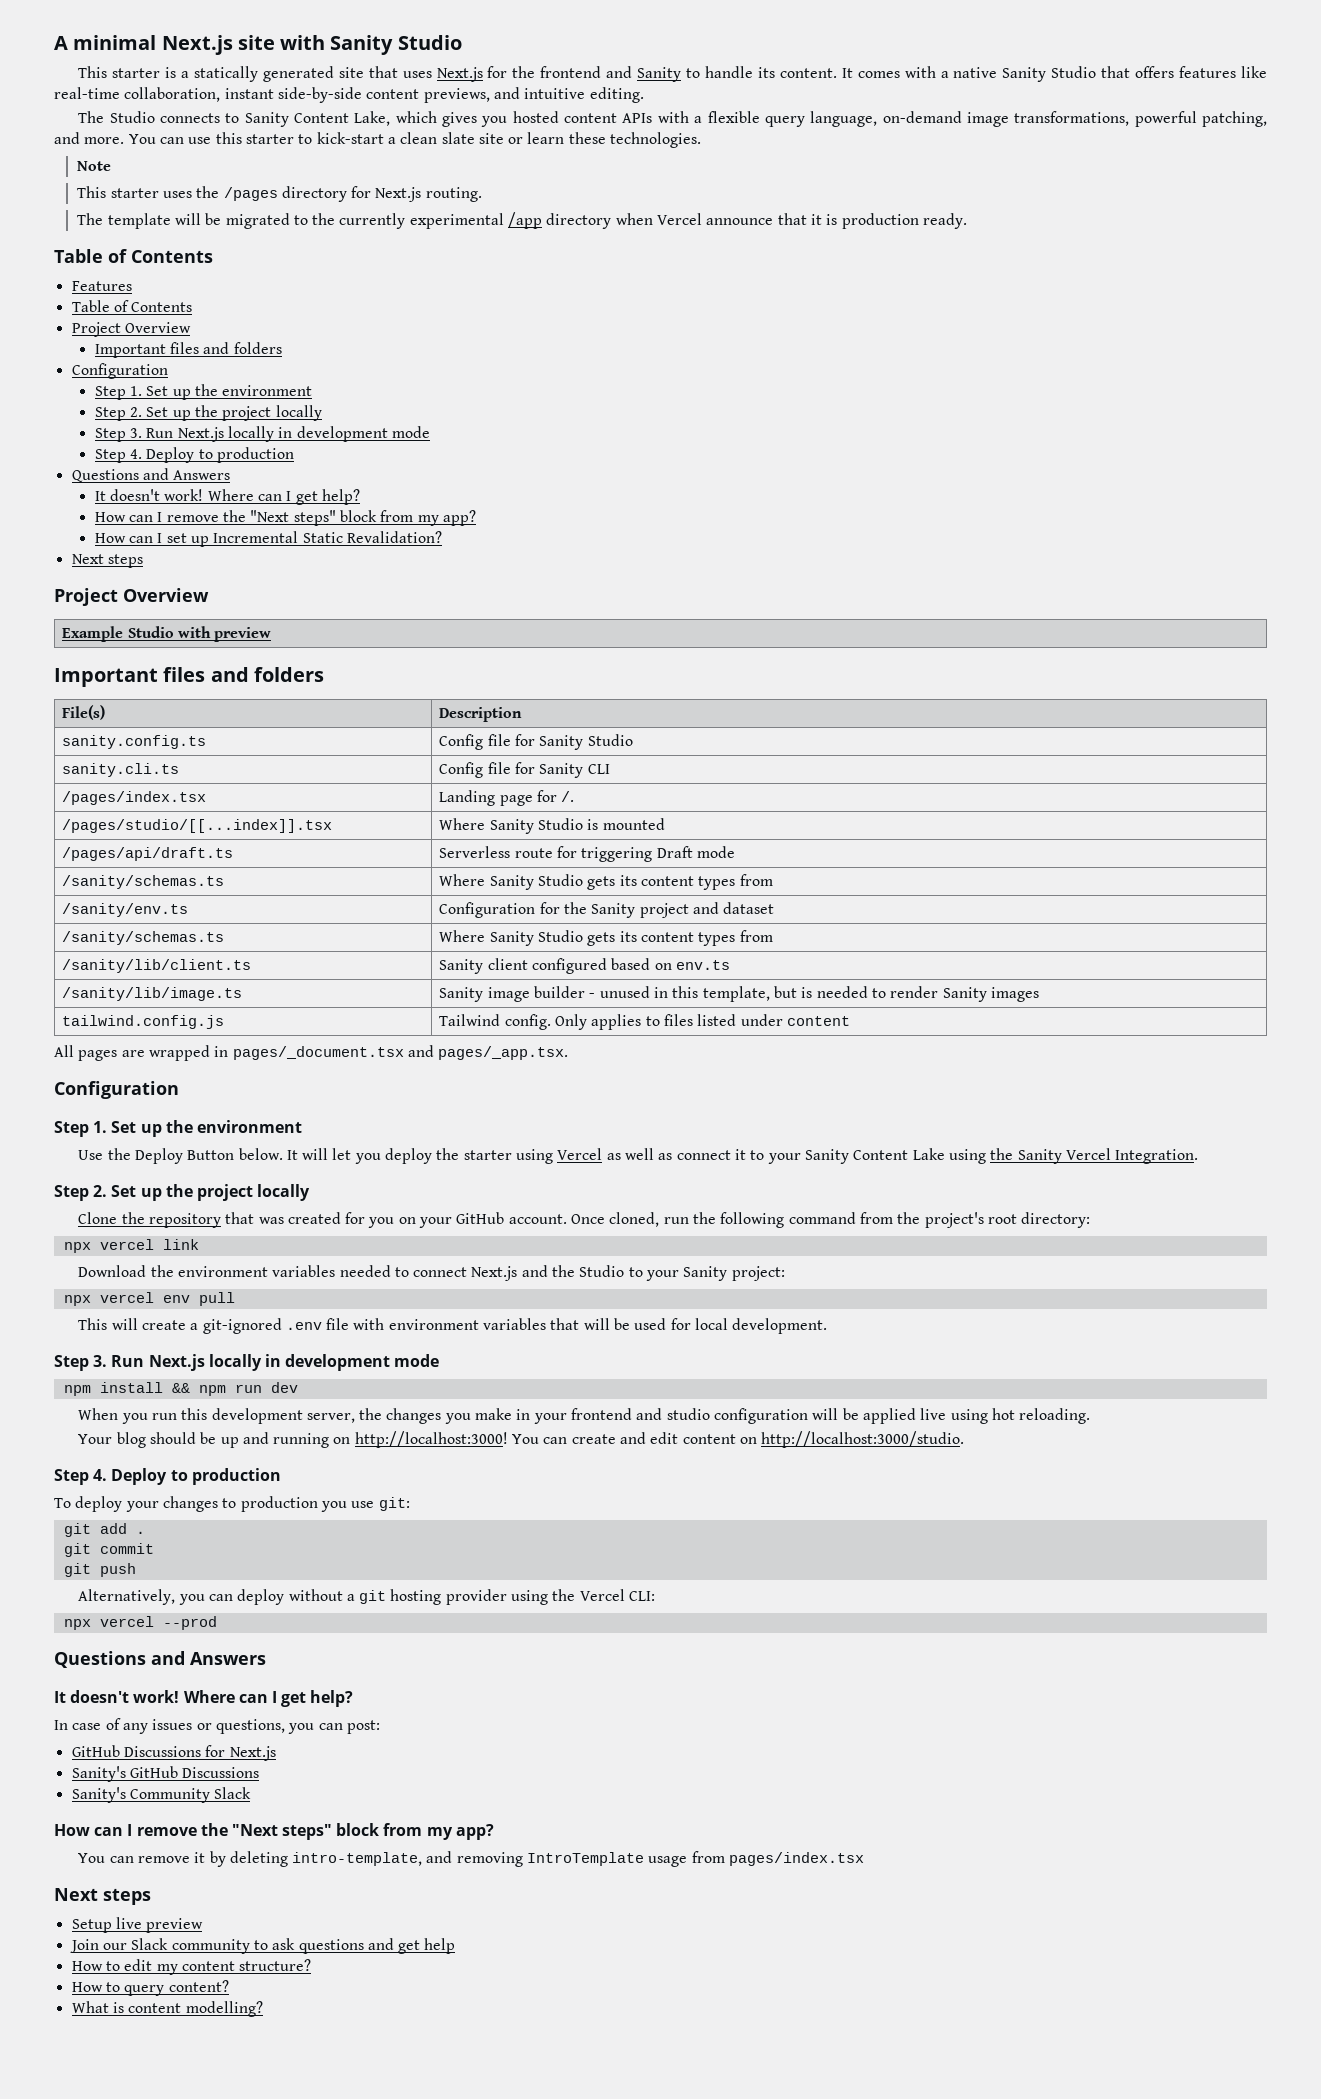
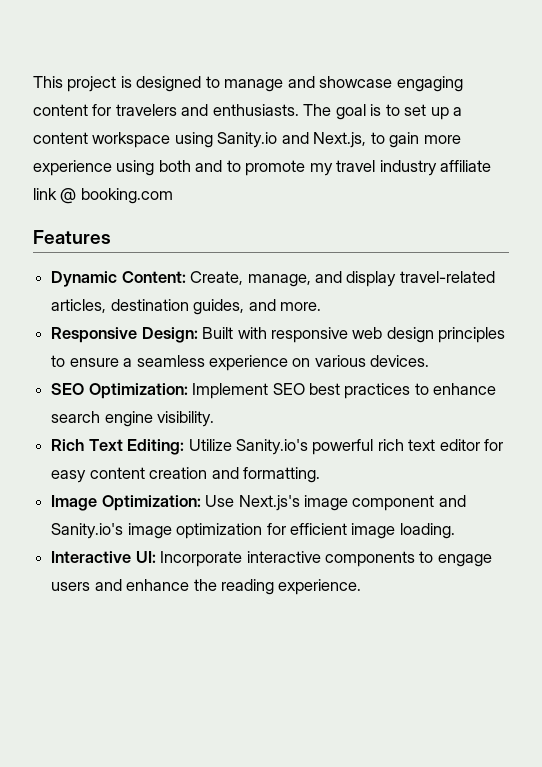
- A minimal Next.js site with Sanity Studio
- This starter is a statically generated site that uses Next.js for the frontend and Sanity to handle its content. It comes with a native Sanity Studio that offers features like real-time collaboration, instant side-by-side content previews, and intuitive editing.
- The Studio connects to Sanity Content Lake, which gives you hosted content APIs with a flexible query language, on-demand image transformations, powerful patching, and more. You can use this starter to kick-start a clean slate site or learn these technologies.
- Note
- This starter uses the /pages directory for Next.js routing.
- The template will be migrated to the currently experimental /app directory when Vercel announce that it is production ready.
- Table of Contents
+ This project is designed to manage and showcase engaging content for travelers and enthusiasts. The goal is to set up a content workspace using Sanity.io and Next.js, to gain more experience using both and to promote my travel industry affiliate link @ booking.com
  Features
- Table of Contents
- Project Overview
- Important files and folders
- Configuration
- Step 1. Set up the environment
- Step 2. Set up the project locally
- Step 3. Run Next.js locally in development mode
- Step 4. Deploy to production
- Questions and Answers
- It doesn't work! Where can I get help?
- How can I remove the "Next steps" block from my app?
- How can I set up Incremental Static Revalidation?
- Next steps
- Project Overview
- Example Studio with preview
- Important files and folders
- File(s) | Description
- sanity.config.ts | Config file for Sanity Studio
- sanity.cli.ts | Config file for Sanity CLI
- /pages/index.tsx | Landing page for /.
- /pages/studio/[[...index]].tsx | Where Sanity Studio is mounted
- /pages/api/draft.ts | Serverless route for triggering Draft mode
- /sanity/schemas.ts | Where Sanity Studio gets its content types from
- /sanity/env.ts | Configuration for the Sanity project and dataset
- /sanity/schemas.ts | Where Sanity Studio gets its content types from
- /sanity/lib/client.ts | Sanity client configured based on env.ts
- /sanity/lib/image.ts | Sanity image builder - unused in this template, but is needed to render Sanity images
- tailwind.config.js | Tailwind config. Only applies to files listed under content
- All pages are wrapped in pages/_document.tsx and pages/_app.tsx.
- Configuration
- Step 1. Set up the environment
- Use the Deploy Button below. It will let you deploy the starter using Vercel as well as connect it to your Sanity Content Lake using the Sanity Vercel Integration.
- Step 2. Set up the project locally
- Clone the repository that was created for you on your GitHub account. Once cloned, run the following command from the project's root directory:
- npx vercel link
- Download the environment variables needed to connect Next.js and the Studio to your Sanity project:
- npx vercel env pull
- This will create a git-ignored .env file with environment variables that will be used for local development.
- Step 3. Run Next.js locally in development mode
- npm install && npm run dev
- When you run this development server, the changes you make in your frontend and studio configuration will be applied live using hot reloading.
- Your blog should be up and running on http://localhost:3000! You can create and edit content on http://localhost:3000/studio.
- Step 4. Deploy to production
- To deploy your changes to production you use git:
- git add .
- git commit
- git push
- Alternatively, you can deploy without a git hosting provider using the Vercel CLI:
- npx vercel --prod
- Questions and Answers
- It doesn't work! Where can I get help?
- In case of any issues or questions, you can post:
- GitHub Discussions for Next.js
- Sanity's GitHub Discussions
- Sanity's Community Slack
- How can I remove the "Next steps" block from my app?
- You can remove it by deleting intro-template, and removing IntroTemplate usage from pages/index.tsx
- Next steps
- Setup live preview
- Join our Slack community to ask questions and get help
- How to edit my content structure?
- How to query content?
- What is content modelling?
+ Dynamic Content: Create, manage, and display travel-related articles, destination guides, and more.
+ Responsive Design: Built with responsive web design principles to ensure a seamless experience on various devices.
+ SEO Optimization: Implement SEO best practices to enhance search engine visibility.
+ Rich Text Editing: Utilize Sanity.io's powerful rich text editor for easy content creation and formatting.
+ Image Optimization: Use Next.js's image component and Sanity.io's image optimization for efficient image loading.
+ Interactive UI: Incorporate interactive components to engage users and enhance the reading experience.

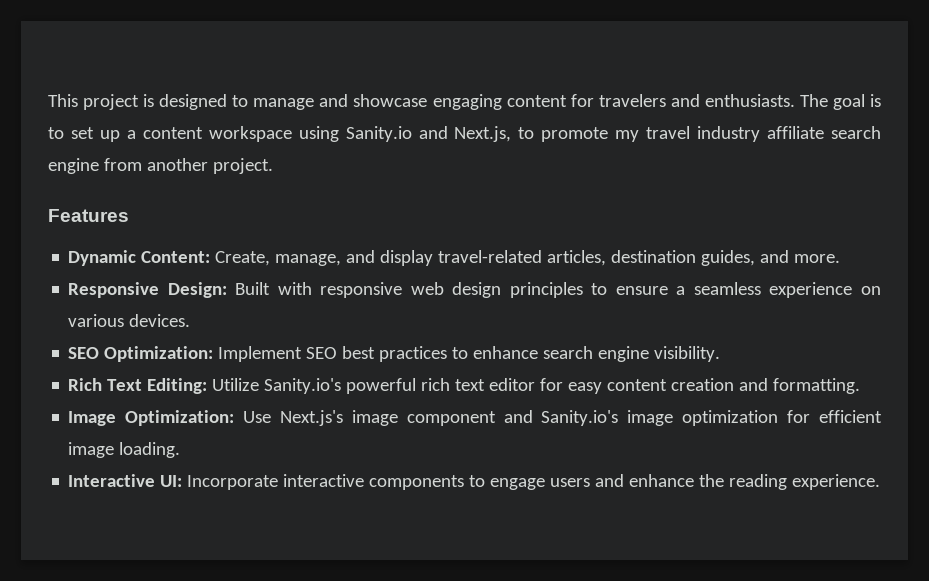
- The goal is to set up a content workspace using Sanity.io and Next.js, to gain more experience using both and to promote my travel industry affiliate link @ booking.com
+ The goal is to set up a content workspace using Sanity.io and Next.js, to promote my travel industry affiliate search engine from another project.

